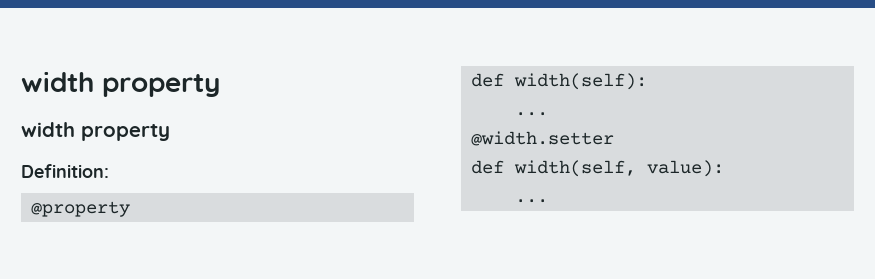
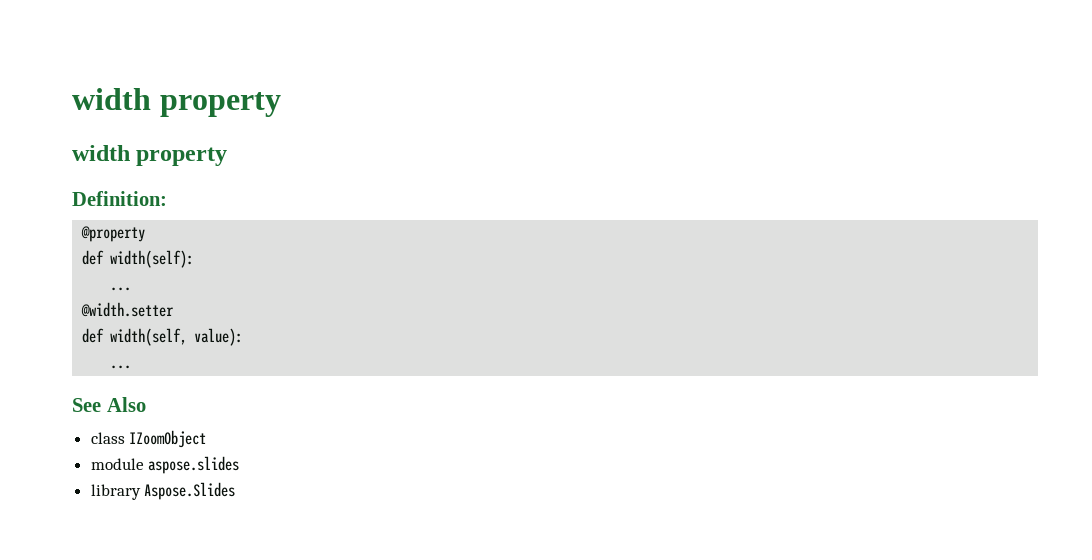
+ See Also
+ class IZoomObject
+ module aspose.slides
+ library Aspose.Slides

